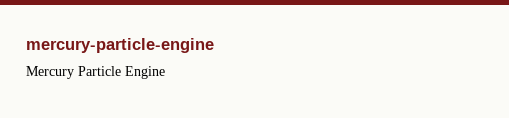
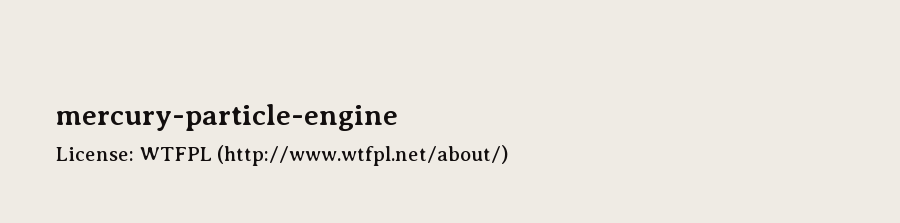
- Mercury Particle Engine
+ License: WTFPL (http://www.wtfpl.net/about/)

